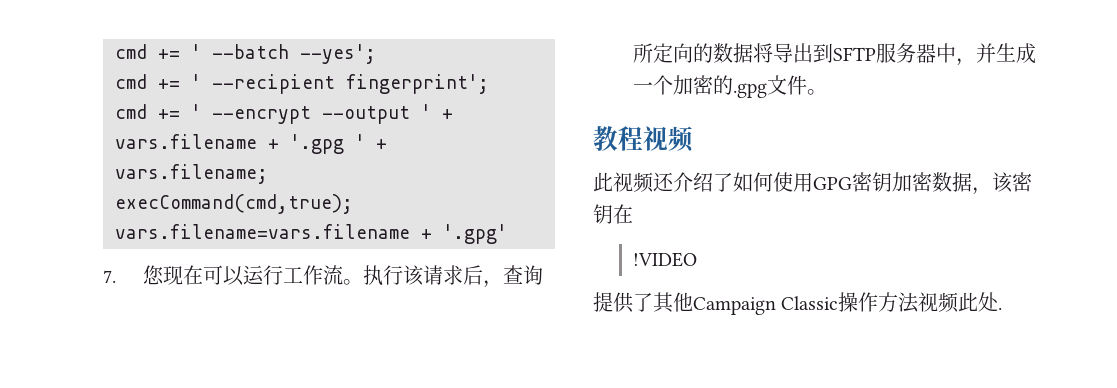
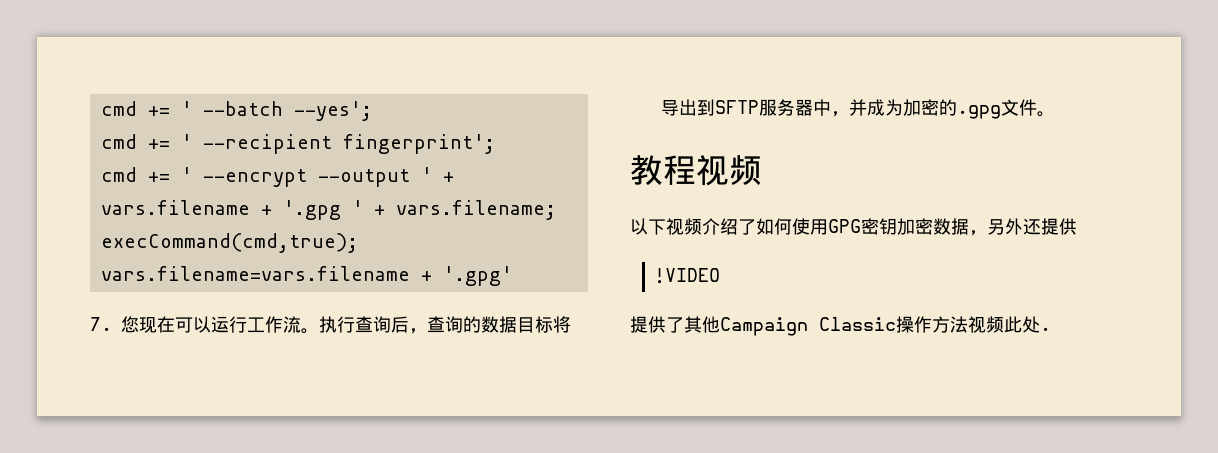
- 执行该请求后，查询所定向的数据将导出到SFTP服务器中，并生成一个加密的.gpg文件。
+ 执行查询后，查询的数据目标将导出到SFTP服务器中，并成为加密的.gpg文件。
- 此视频还介绍了如何使用GPG密钥加密数据，该密钥在
+ 以下视频介绍了如何使用GPG密钥加密数据，另外还提供

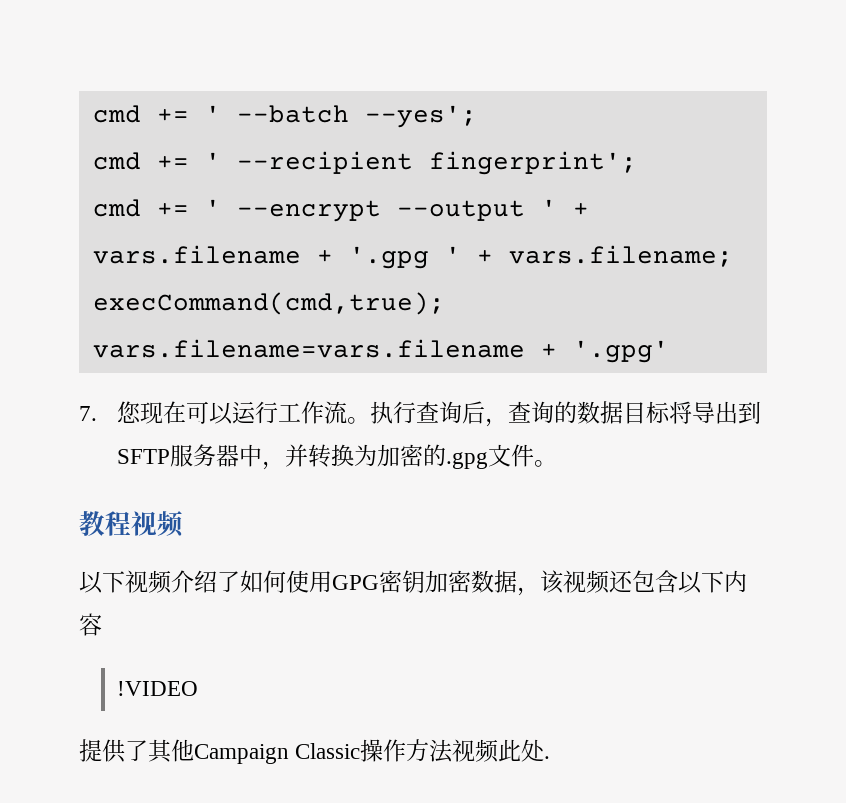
- 执行查询后，查询的数据目标将导出到SFTP服务器中，并成为加密的.gpg文件。
+ 执行查询后，查询的数据目标将导出到SFTP服务器中，并转换为加密的.gpg文件。
- 以下视频介绍了如何使用GPG密钥加密数据，另外还提供
+ 以下视频介绍了如何使用GPG密钥加密数据，该视频还包含以下内容

